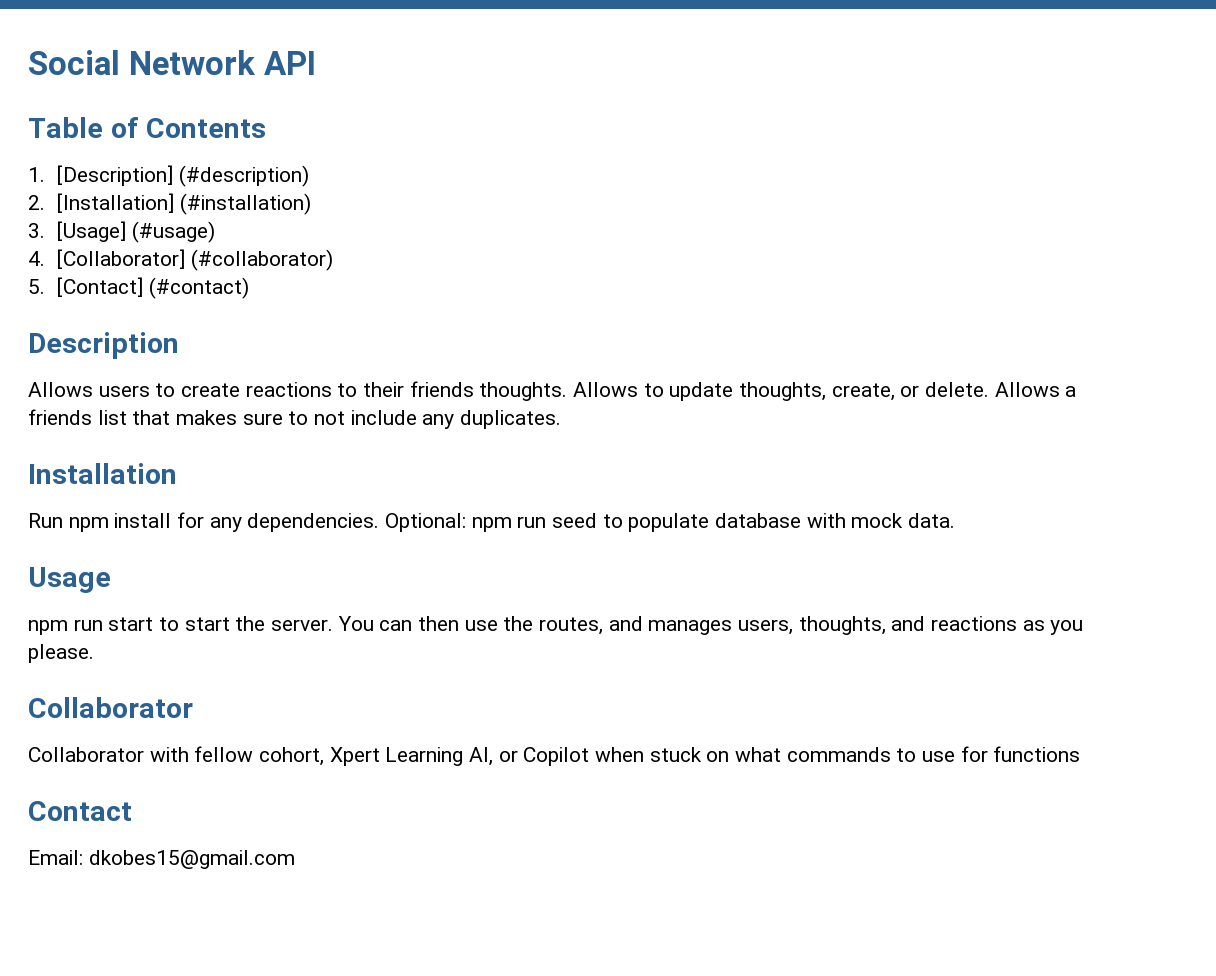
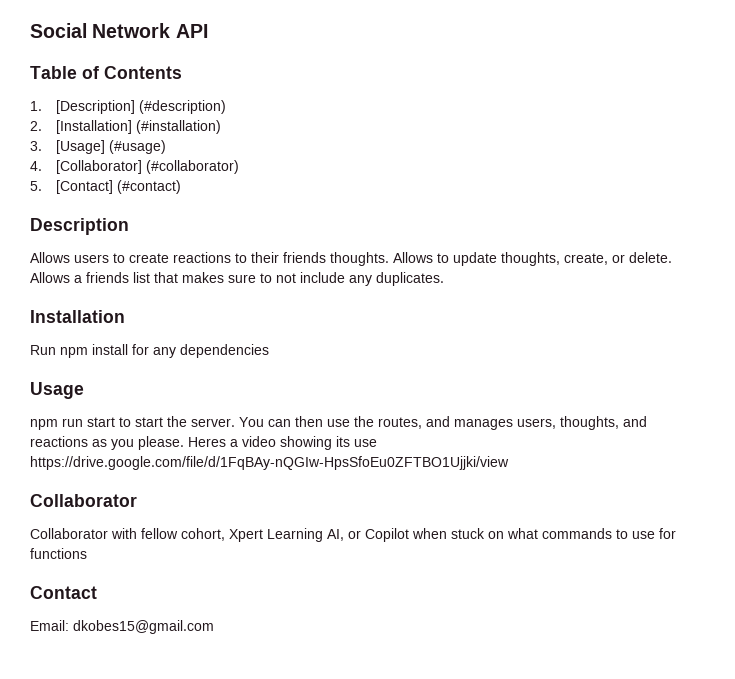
- Run npm install for any dependencies. Optional: npm run seed to populate database with mock data.
+ Run npm install for any dependencies
+ Heres a video showing its use https://drive.google.com/file/d/1FqBAy-nQGIw-HpsSfoEu0ZFTBO1Ujjki/view

